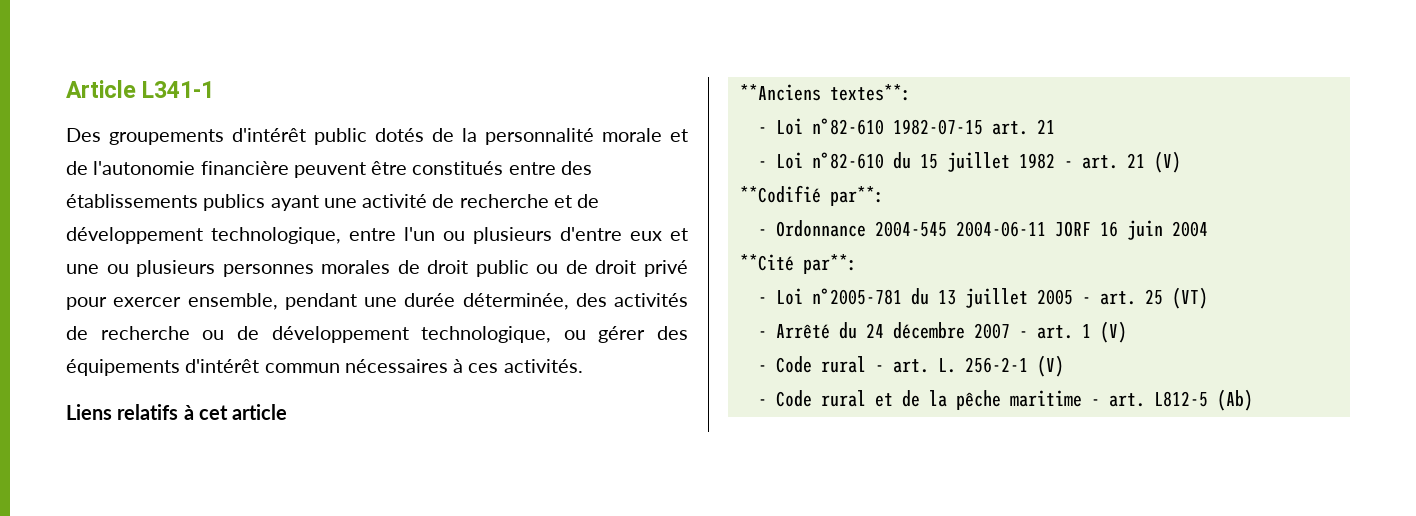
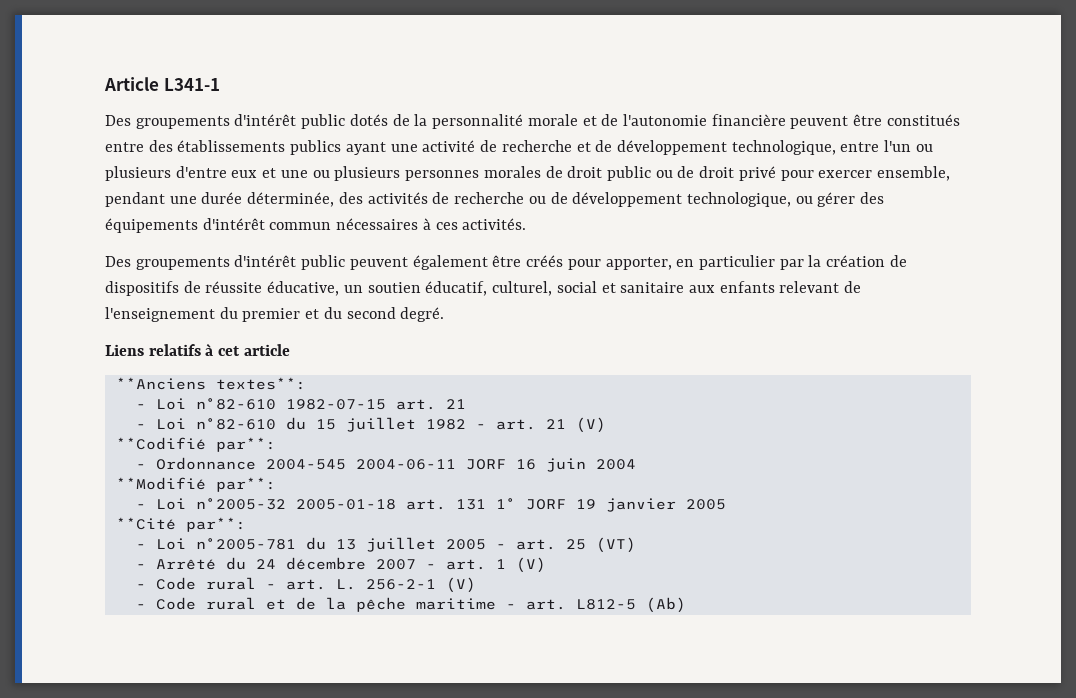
+ Des groupements d'intérêt public peuvent également être créés pour apporter, en particulier par la création de dispositifs de réussite éducative, un soutien éducatif, culturel, social et sanitaire aux enfants relevant de l'enseignement du premier et du second degré.
+ **Modifié par**:
+ - Loi n°2005-32 2005-01-18 art. 131 1° JORF 19 janvier 2005

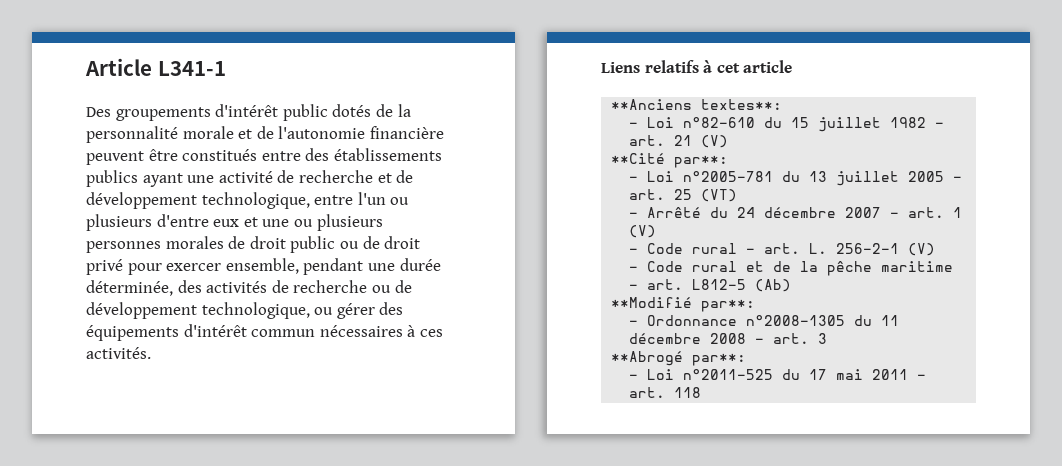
- Des groupements d'intérêt public peuvent également être créés pour apporter, en particulier par la création de dispositifs de réussite éducative, un soutien éducatif, culturel, social et sanitaire aux enfants relevant de l'enseignement du premier et du second degré.
- - Loi n°82-610 1982-07-15 art. 21
- **Codifié par**:
- - Ordonnance 2004-545 2004-06-11 JORF 16 juin 2004
- **Modifié par**:
- - Loi n°2005-32 2005-01-18 art. 131 1° JORF 19 janvier 2005
+ **Modifié par**:
+ - Ordonnance n°2008-1305 du 11 décembre 2008 - art. 3
+ **Abrogé par**:
+ - Loi n°2011-525 du 17 mai 2011 - art. 118

